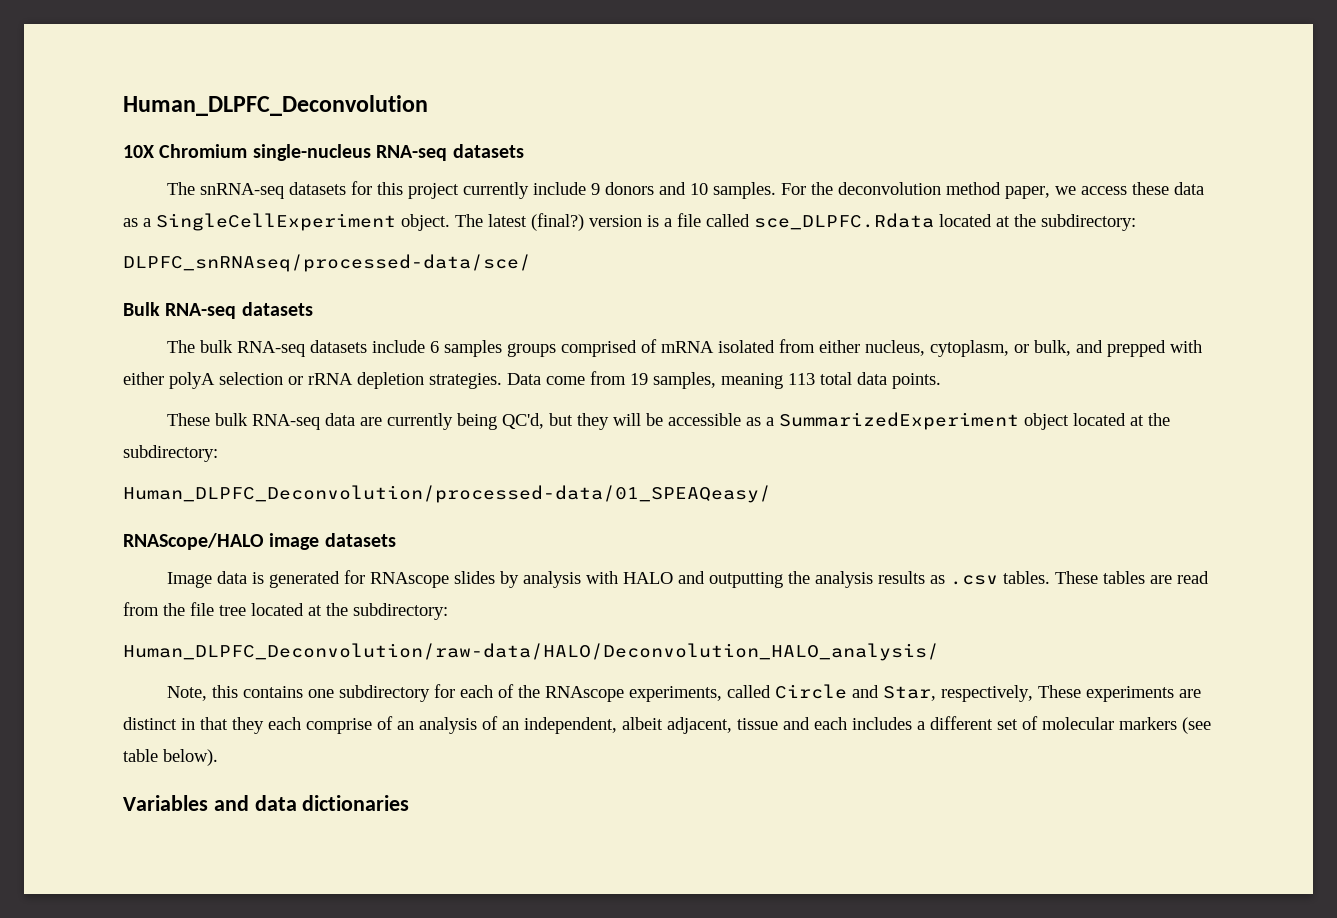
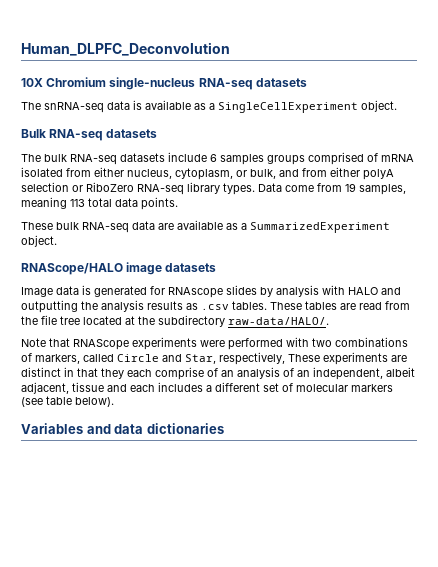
- The snRNA-seq datasets for this project currently include 9 donors and 10 samples. For the deconvolution method paper, we access these data as a SingleCellExperiment object. The latest (final?) version is a file called sce_DLPFC.Rdata located at the subdirectory:
- DLPFC_snRNAseq/processed-data/sce/
+ The snRNA-seq data is available as a SingleCellExperiment object.
- The bulk RNA-seq datasets include 6 samples groups comprised of mRNA isolated from either nucleus, cytoplasm, or bulk, and prepped with either polyA selection or rRNA depletion strategies.
+ The bulk RNA-seq datasets include 6 samples groups comprised of mRNA isolated from either nucleus, cytoplasm, or bulk, and from either polyA selection or RiboZero RNA-seq library types.
- These bulk RNA-seq data are currently being QC'd, but they will be accessible as a SummarizedExperiment object located at the subdirectory:
- Human_DLPFC_Deconvolution/processed-data/01_SPEAQeasy/
+ These bulk RNA-seq data are available as a SummarizedExperiment object.
- These tables are read from the file tree located at the subdirectory:
- Human_DLPFC_Deconvolution/raw-data/HALO/Deconvolution_HALO_analysis/
- Note, this contains one subdirectory for each of the RNAscope experiments, called Circle and Star, respectively, These experiments are distinct in that they each comprise of an analysis of an independent, albeit adjacent, tissue and each includes a different set of molecular markers (see table below).
+ These tables are read from the file tree located at the subdirectory raw-data/HALO/.
+ Note that RNAScope experiments were performed with two combinations of markers, called Circle and Star, respectively, These experiments are distinct in that they each comprise of an analysis of an independent, albeit adjacent, tissue and each includes a different set of molecular markers (see table below).

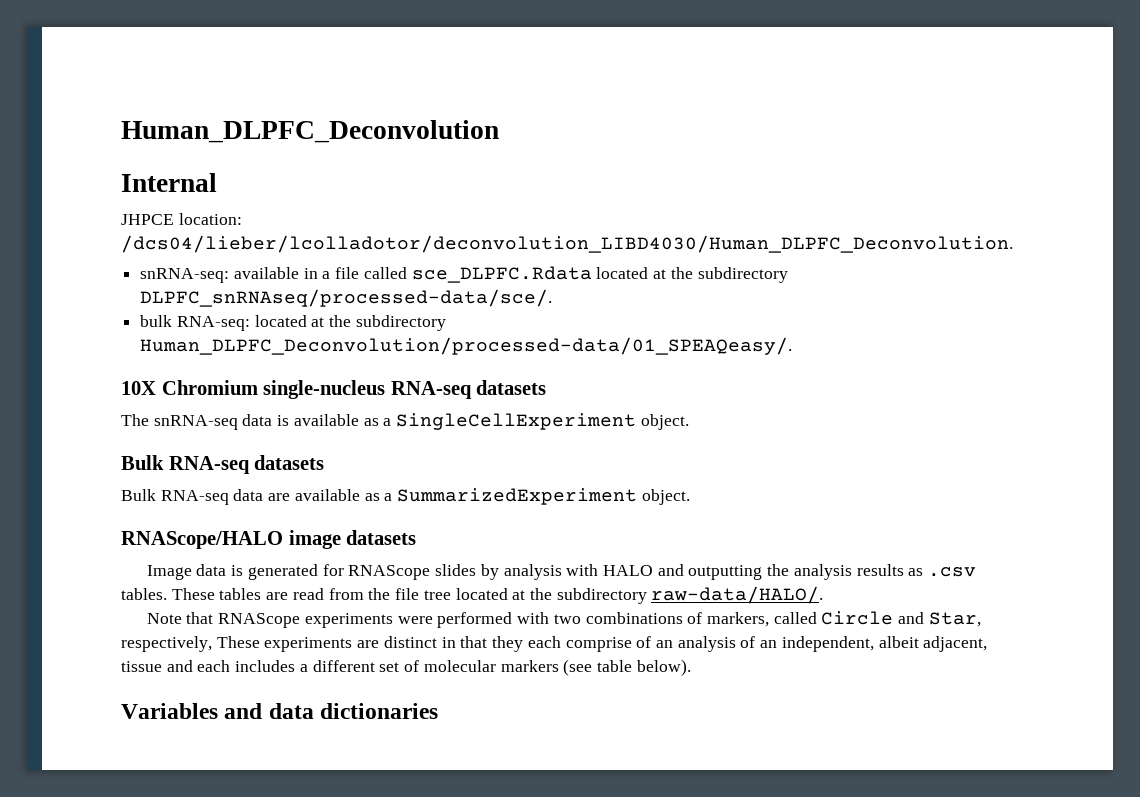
+ Internal
+ JHPCE location: /dcs04/lieber/lcolladotor/deconvolution_LIBD4030/Human_DLPFC_Deconvolution.
+ snRNA-seq: available in a file called sce_DLPFC.Rdata located at the subdirectory DLPFC_snRNAseq/processed-data/sce/.
+ bulk RNA-seq: located at the subdirectory Human_DLPFC_Deconvolution/processed-data/01_SPEAQeasy/.
- The bulk RNA-seq datasets include 6 samples groups comprised of mRNA isolated from either nucleus, cytoplasm, or bulk, and from either polyA selection or RiboZero RNA-seq library types. Data come from 19 samples, meaning 113 total data points.
- These bulk RNA-seq data are available as a SummarizedExperiment object.
+ Bulk RNA-seq data are available as a SummarizedExperiment object.
- Image data is generated for RNAscope slides by analysis with HALO and outputting the analysis results as .csv tables.
+ Image data is generated for RNAScope slides by analysis with HALO and outputting the analysis results as .csv tables.

